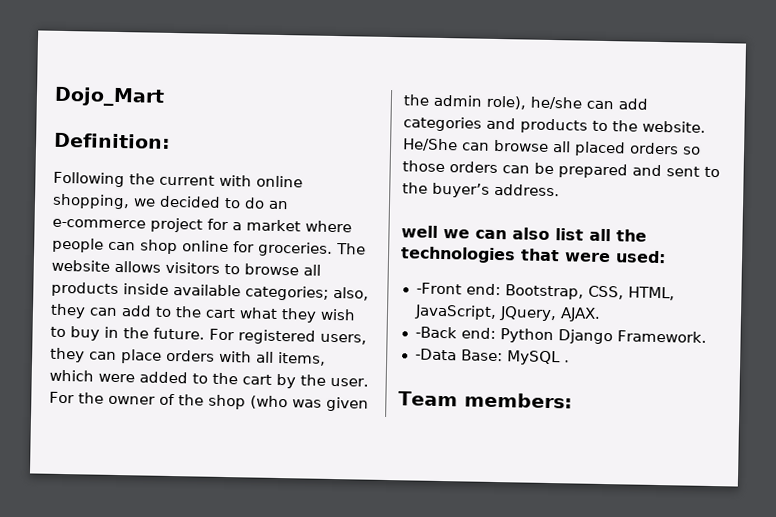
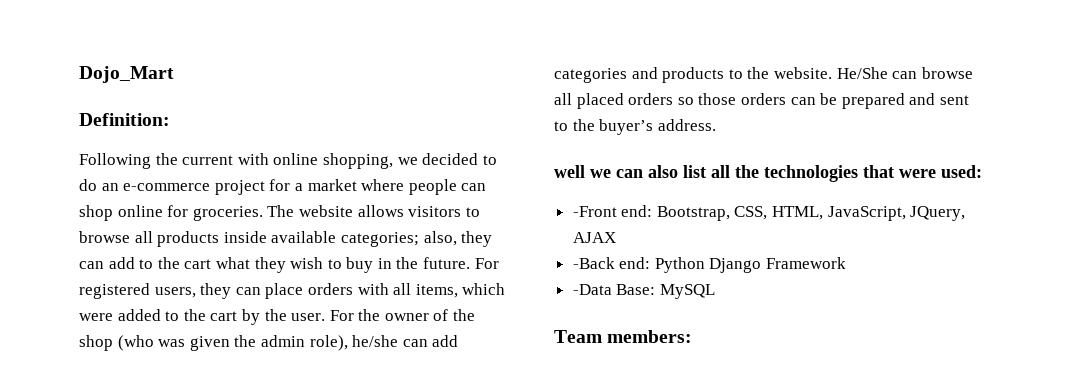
- -Front end: Bootstrap, CSS, HTML, JavaScript, JQuery, AJAX.
+ -Front end: Bootstrap, CSS, HTML, JavaScript, JQuery, AJAX
- -Back end: Python Django Framework.
+ -Back end: Python Django Framework
- -Data Base: MySQL .
+ -Data Base: MySQL

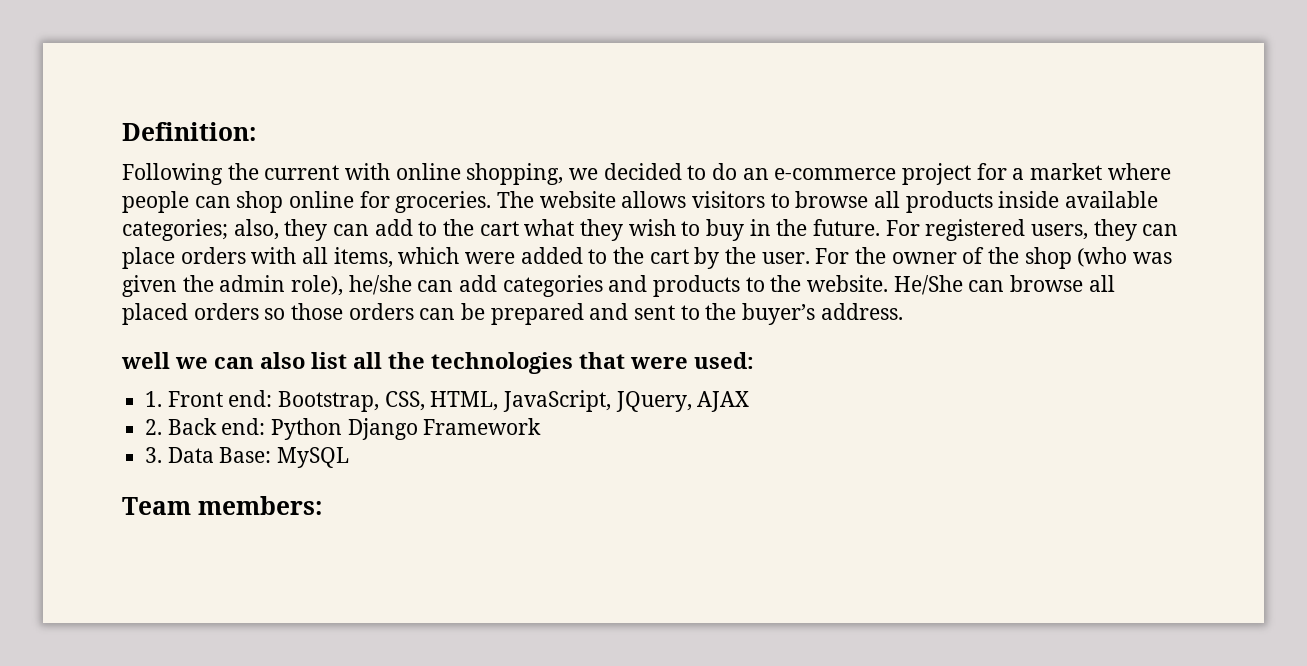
- Dojo_Mart
- -Front end: Bootstrap, CSS, HTML, JavaScript, JQuery, AJAX
+ 1. Front end: Bootstrap, CSS, HTML, JavaScript, JQuery, AJAX
- -Back end: Python Django Framework
+ 2. Back end: Python Django Framework
- -Data Base: MySQL
+ 3. Data Base: MySQL

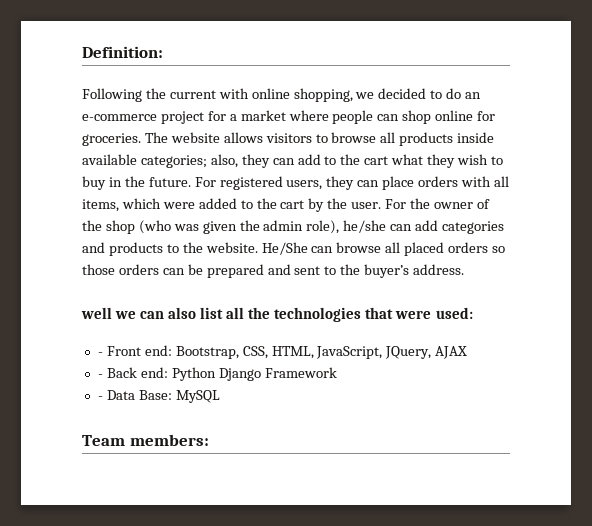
- 1. Front end: Bootstrap, CSS, HTML, JavaScript, JQuery, AJAX
+ - Front end: Bootstrap, CSS, HTML, JavaScript, JQuery, AJAX
- 2. Back end: Python Django Framework
+ - Back end: Python Django Framework
- 3. Data Base: MySQL
+ - Data Base: MySQL

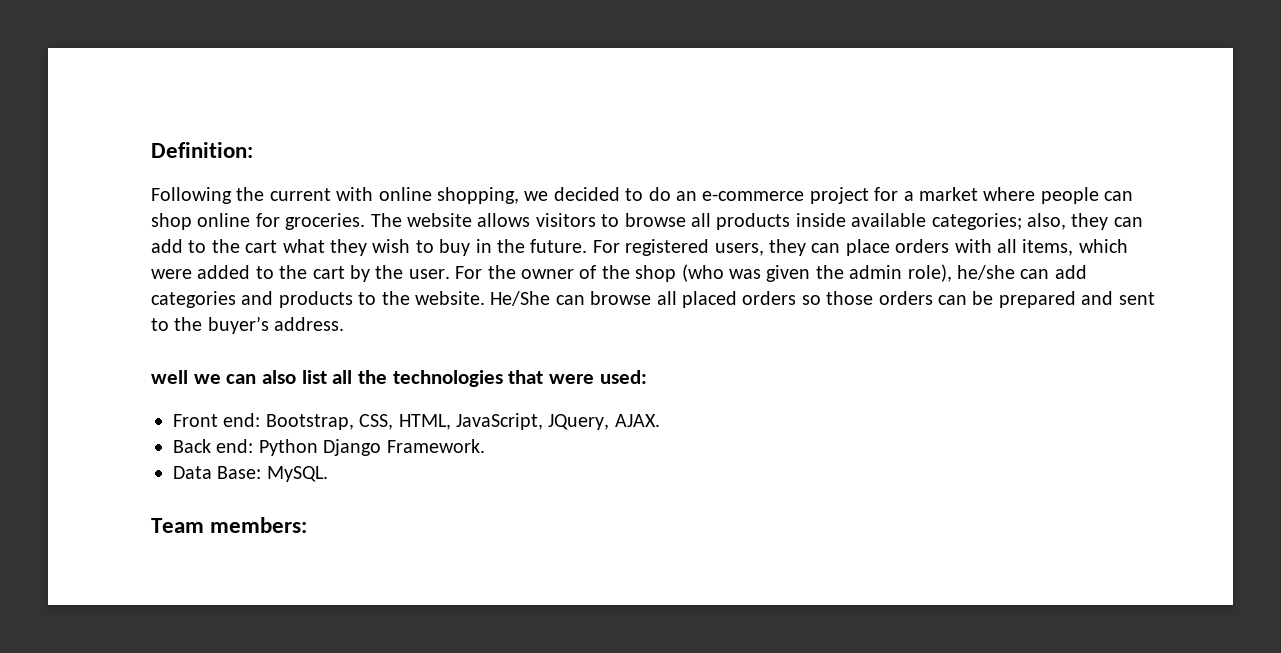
- - Front end: Bootstrap, CSS, HTML, JavaScript, JQuery, AJAX
- - Back end: Python Django Framework
- - Data Base: MySQL
+ Front end: Bootstrap, CSS, HTML, JavaScript, JQuery, AJAX.
+ Back end: Python Django Framework.
+ Data Base: MySQL.

